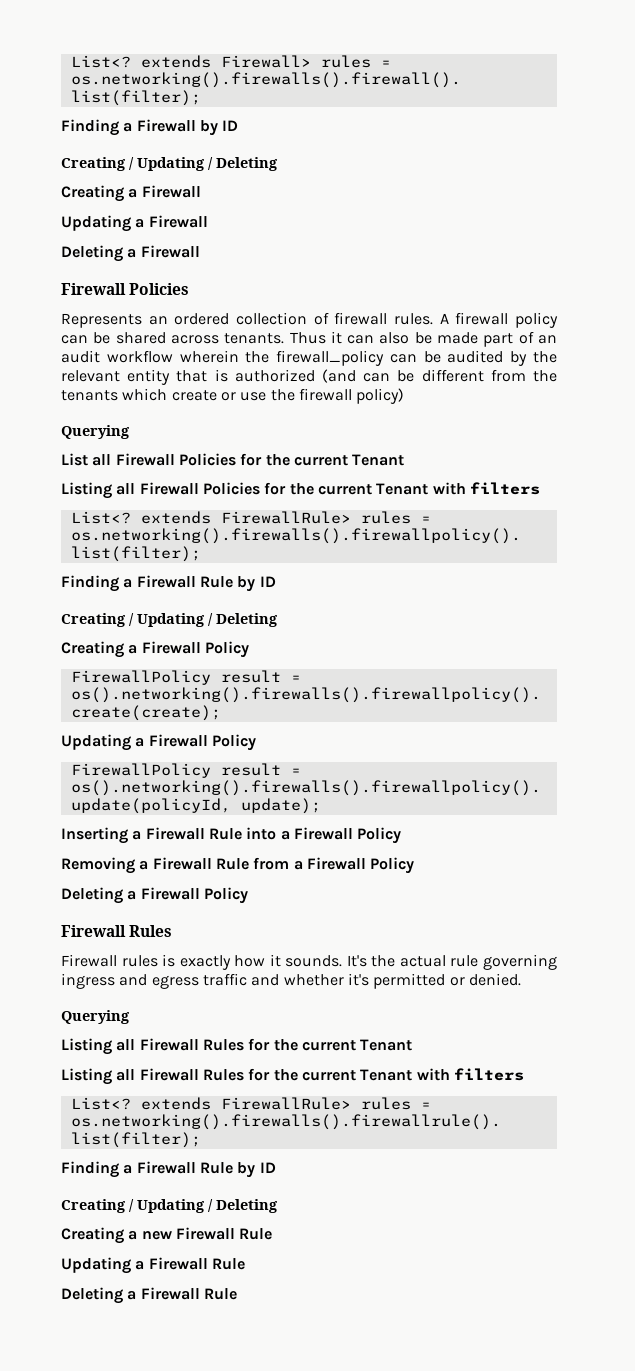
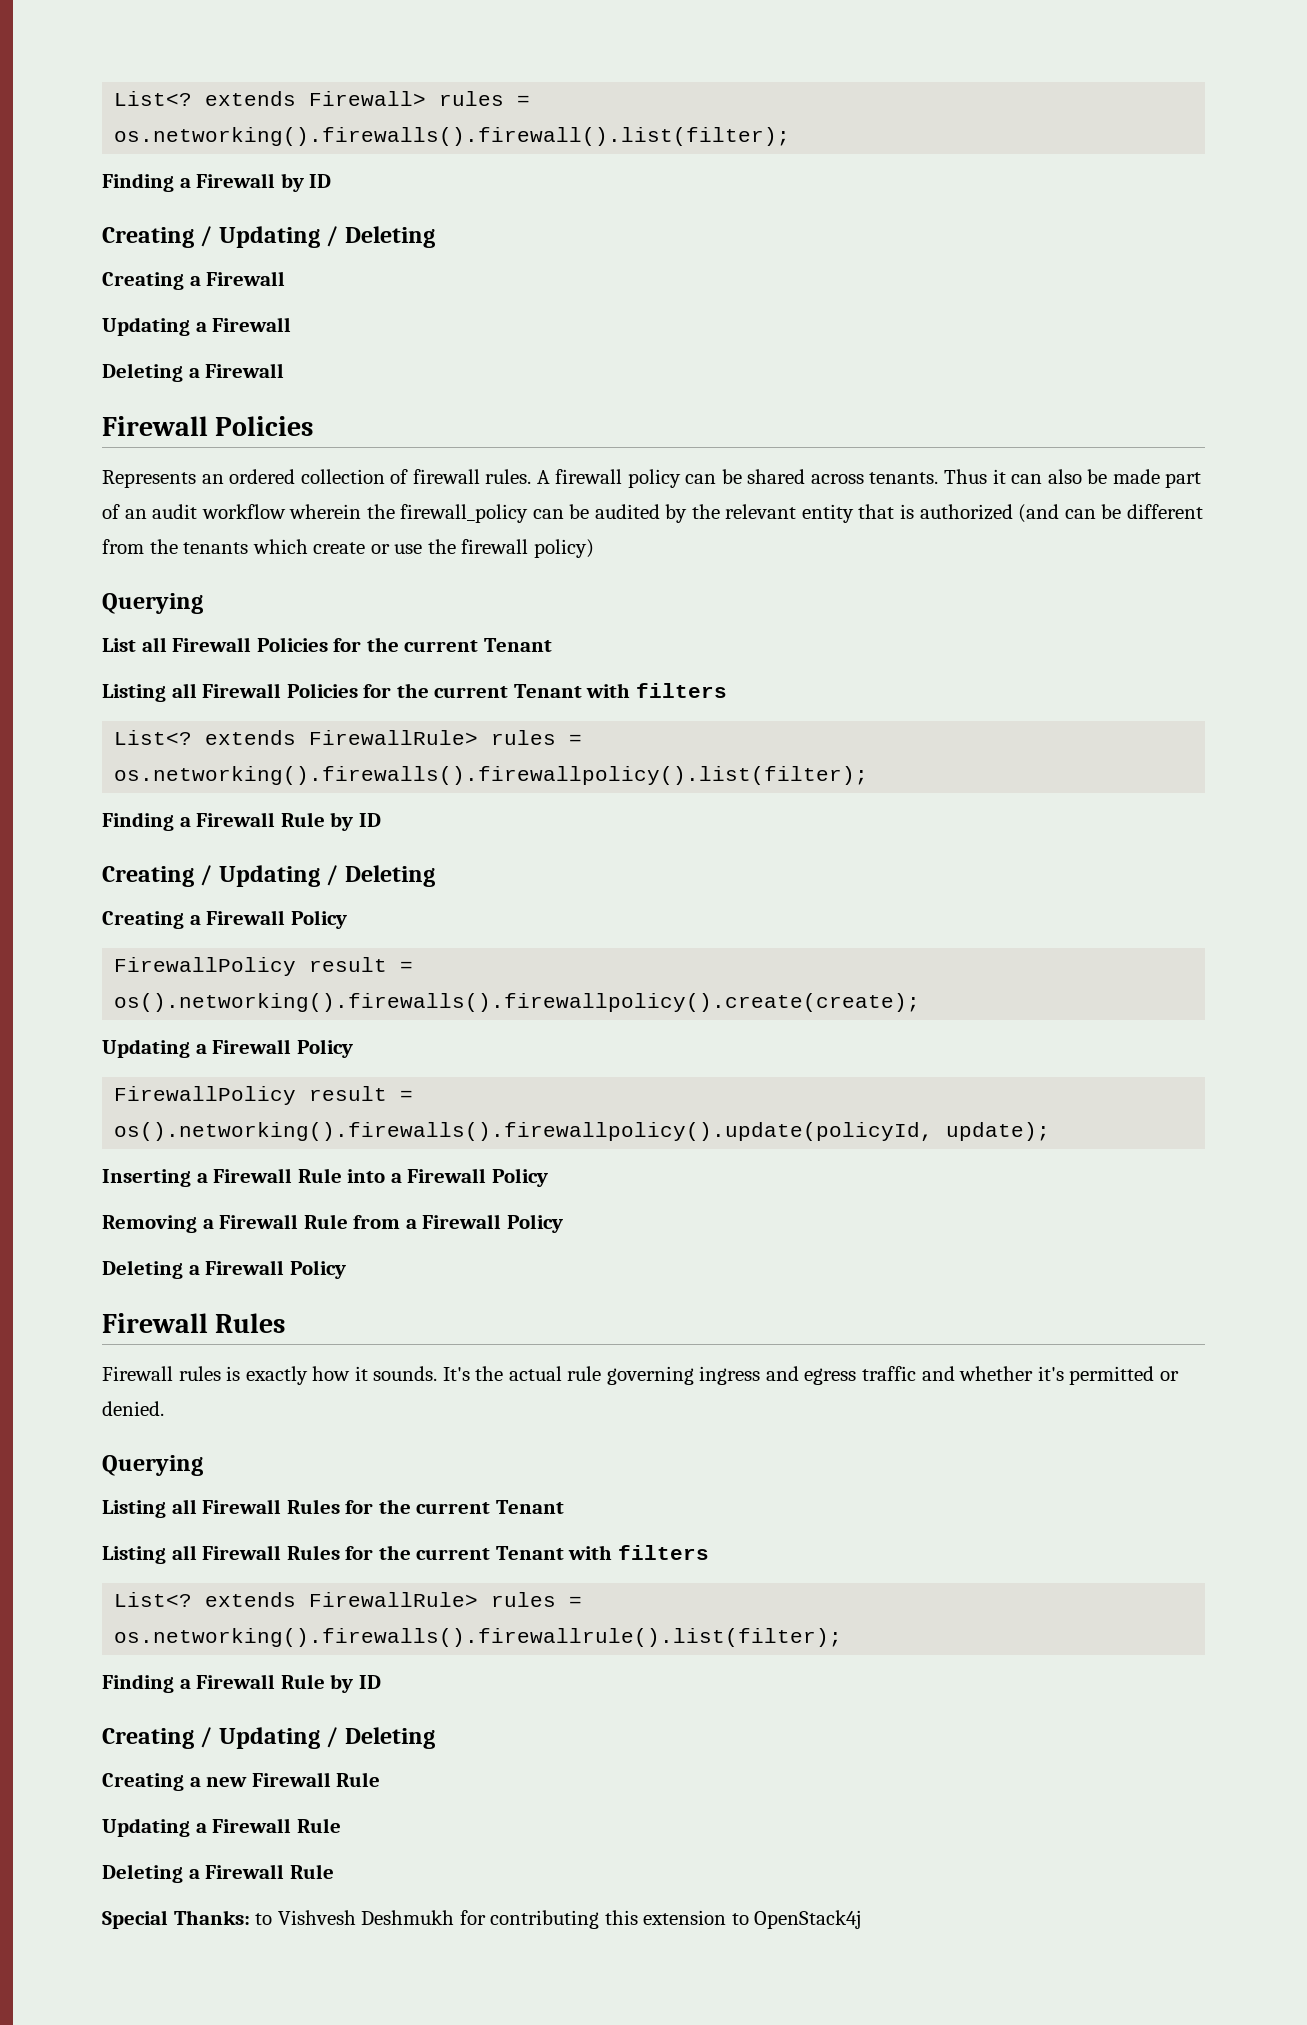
+ Special Thanks: to Vishvesh Deshmukh for contributing this extension to OpenStack4j

